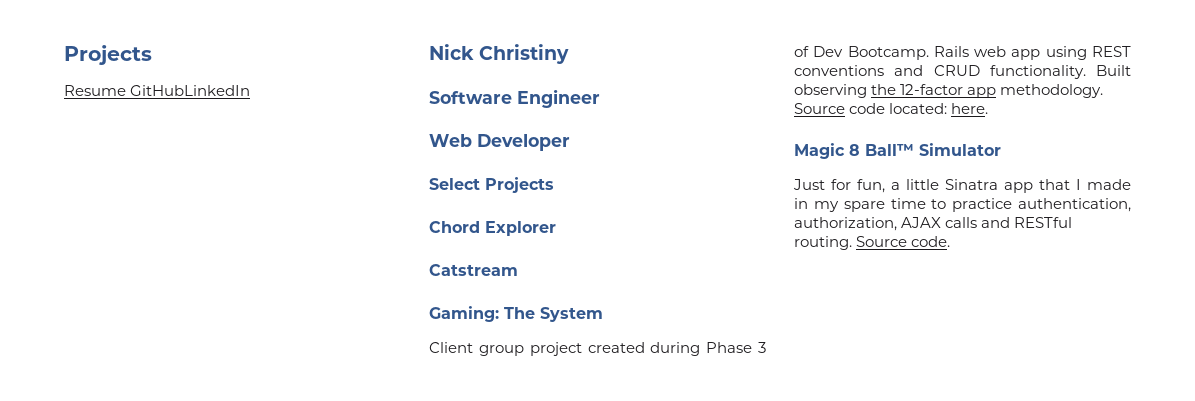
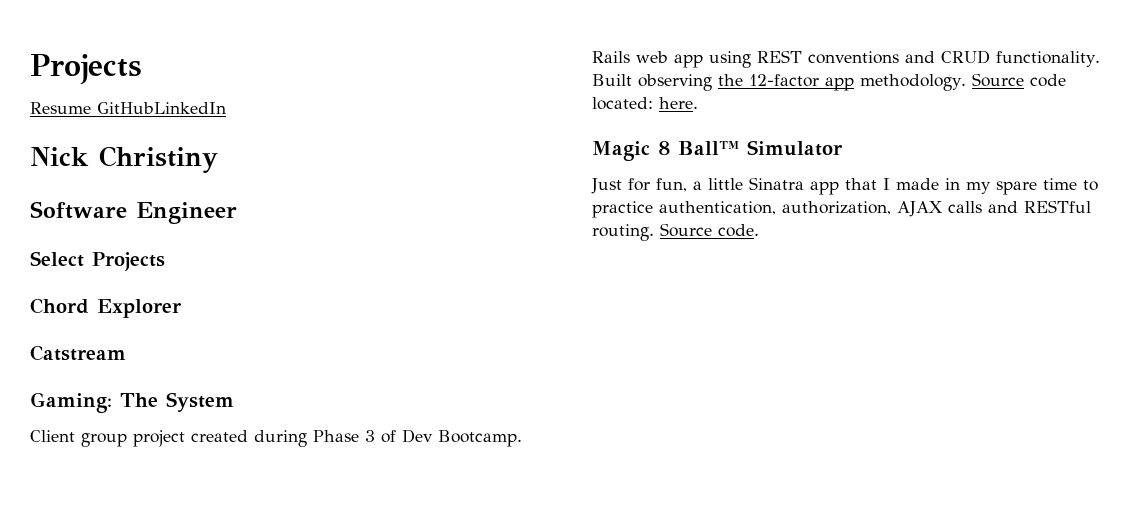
- Web Developer

